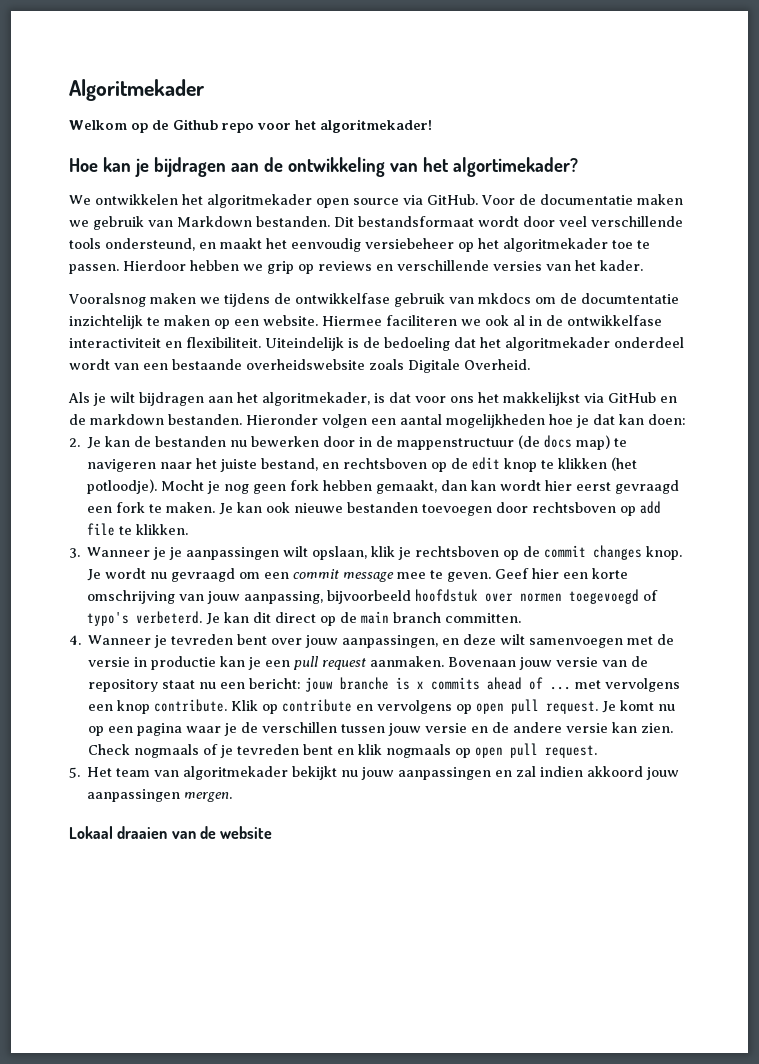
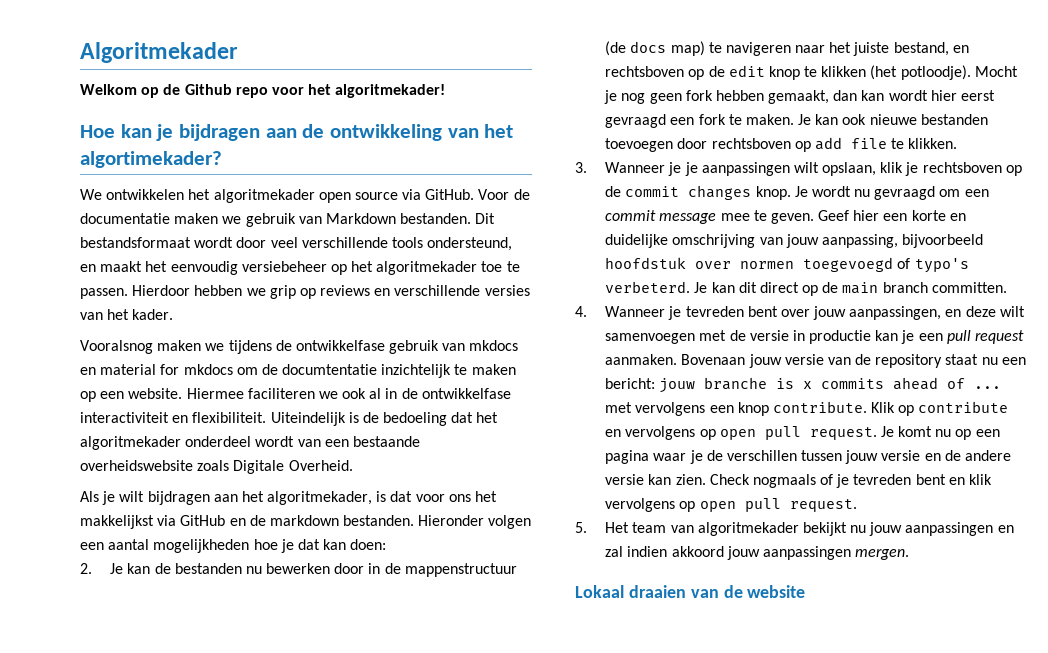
- Vooralsnog maken we tijdens de ontwikkelfase gebruik van mkdocs om de documtentatie inzichtelijk te maken op een website.
+ Vooralsnog maken we tijdens de ontwikkelfase gebruik van mkdocs en material for mkdocs om de documtentatie inzichtelijk te maken op een website.
- Geef hier een korte omschrijving van jouw aanpassing, bijvoorbeeld hoofdstuk over normen toegevoegd of typo's verbeterd.
+ Geef hier een korte en duidelijke omschrijving van jouw aanpassing, bijvoorbeeld hoofdstuk over normen toegevoegd of typo's verbeterd.
- Check nogmaals of je tevreden bent en klik nogmaals op open pull request.
+ Check nogmaals of je tevreden bent en klik vervolgens op open pull request.

